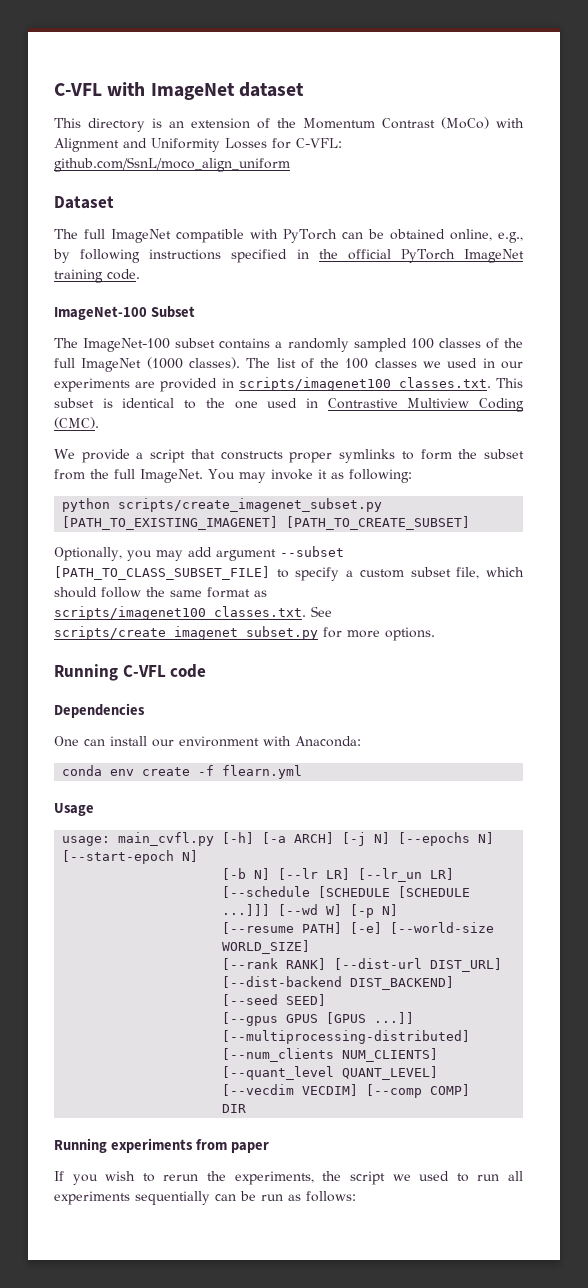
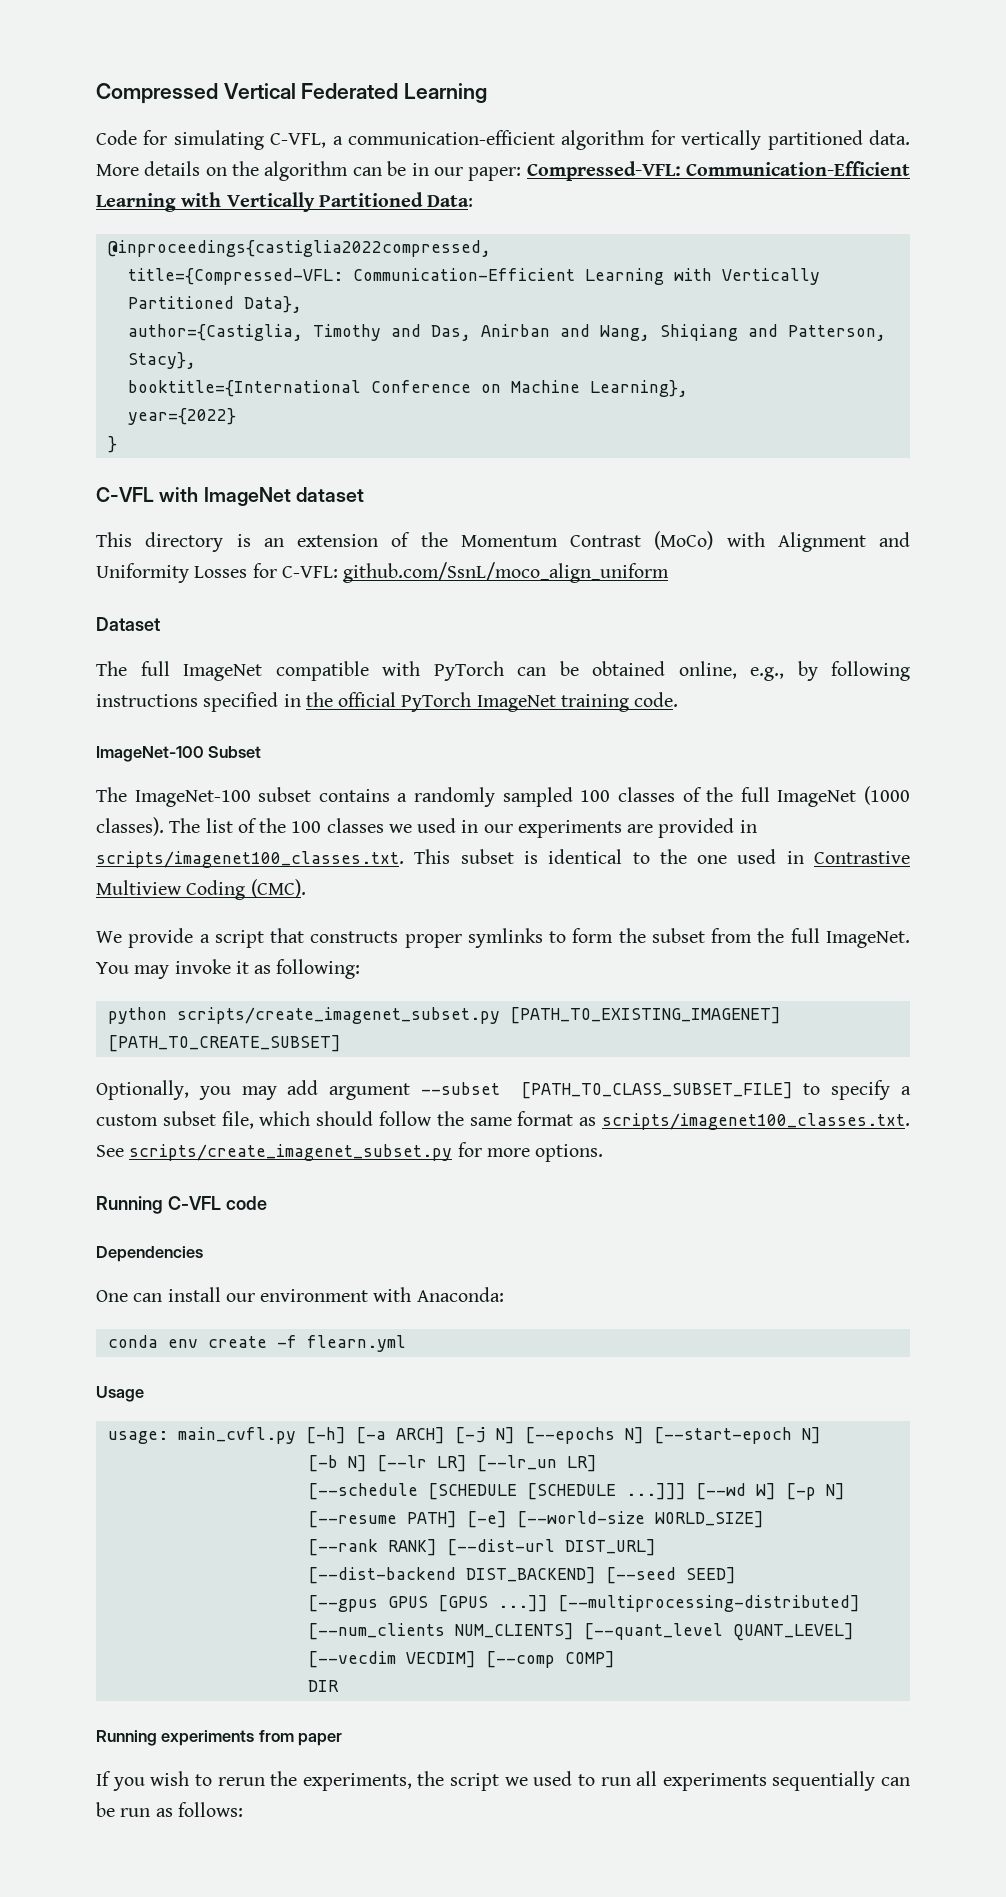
+ Compressed Vertical Federated Learning
+ Code for simulating C-VFL, a communication-efficient algorithm for vertically partitioned data. More details on the algorithm can be in our paper: Compressed-VFL: Communication-Efficient Learning with Vertically Partitioned Data:
+ @inproceedings{castiglia2022compressed,
+ title={Compressed-VFL: Communication-Efficient Learning with Vertically Partitioned Data},
+ author={Castiglia, Timothy and Das, Anirban and Wang, Shiqiang and Patterson, Stacy},
+ booktitle={International Conference on Machine Learning},
+ year={2022}
+ }

